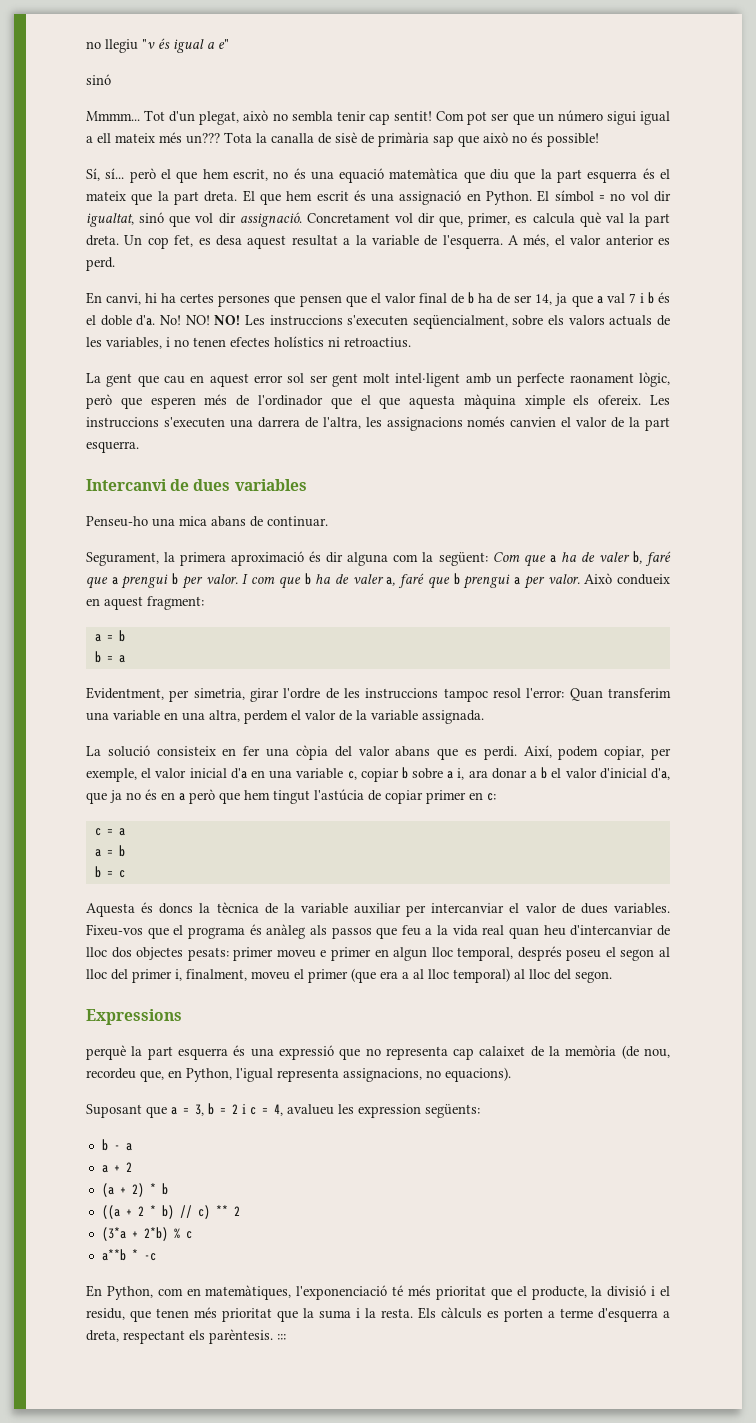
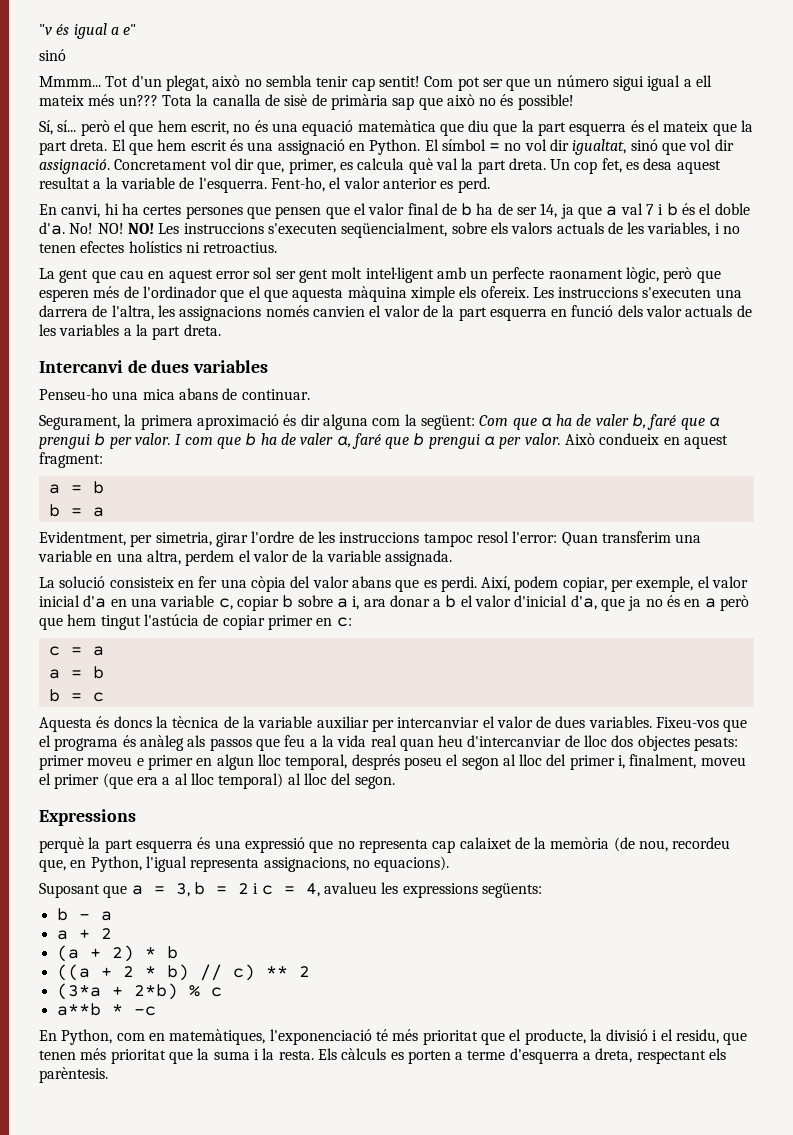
- no llegiu "v és igual a e"
+ "v és igual a e"
- A més, el valor anterior es perd.
+ Fent-ho, el valor anterior es perd.
- Les instruccions s'executen una darrera de l'altra, les assignacions només canvien el valor de la part esquerra.
+ Les instruccions s'executen una darrera de l'altra, les assignacions només canvien el valor de la part esquerra en funció dels valor actuals de les variables a la part dreta.
- Suposant que a = 3, b = 2 i c = 4, avalueu les expression següents:
+ Suposant que a = 3, b = 2 i c = 4, avalueu les expressions següents:
- Els càlculs es porten a terme d'esquerra a dreta, respectant els parèntesis. :::
+ Els càlculs es porten a terme d'esquerra a dreta, respectant els parèntesis.

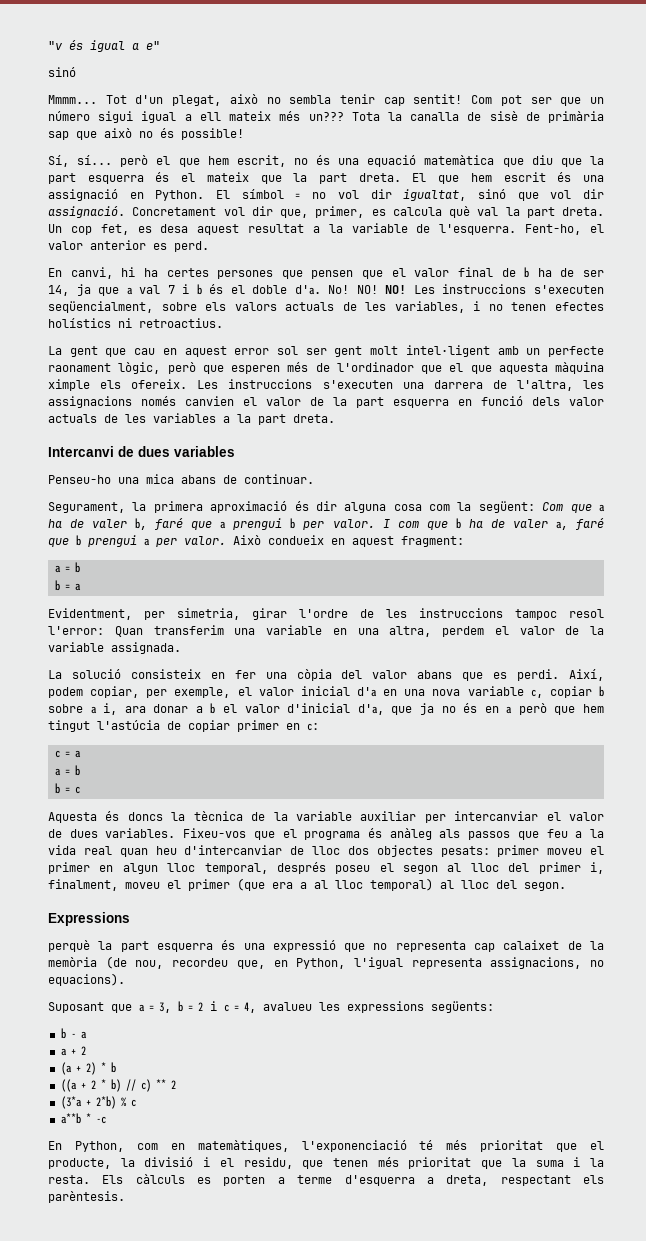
- Segurament, la primera aproximació és dir alguna com la següent: Com que a ha de valer b, faré que a prengui b per valor.
+ Segurament, la primera aproximació és dir alguna cosa com la següent: Com que a ha de valer b, faré que a prengui b per valor.
- Així, podem copiar, per exemple, el valor inicial d'a en una variable c, copiar b sobre a i, ara donar a b el valor d'inicial d'a, que ja no és en a però que hem tingut l'astúcia de copiar primer en c:
+ Així, podem copiar, per exemple, el valor inicial d'a en una nova variable c, copiar b sobre a i, ara donar a b el valor d'inicial d'a, que ja no és en a però que hem tingut l'astúcia de copiar primer en c:
- Fixeu-vos que el programa és anàleg als passos que feu a la vida real quan heu d'intercanviar de lloc dos objectes pesats: primer moveu e primer en algun lloc temporal, després poseu el segon al lloc del primer i, finalment, moveu el primer (que era a al lloc temporal) al lloc del segon.
+ Fixeu-vos que el programa és anàleg als passos que feu a la vida real quan heu d'intercanviar de lloc dos objectes pesats: primer moveu el primer en algun lloc temporal, després poseu el segon al lloc del primer i, finalment, moveu el primer (que era a al lloc temporal) al lloc del segon.

